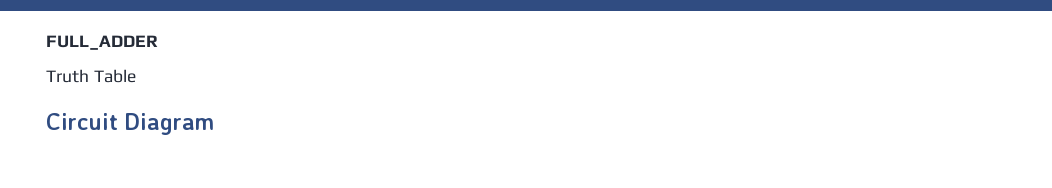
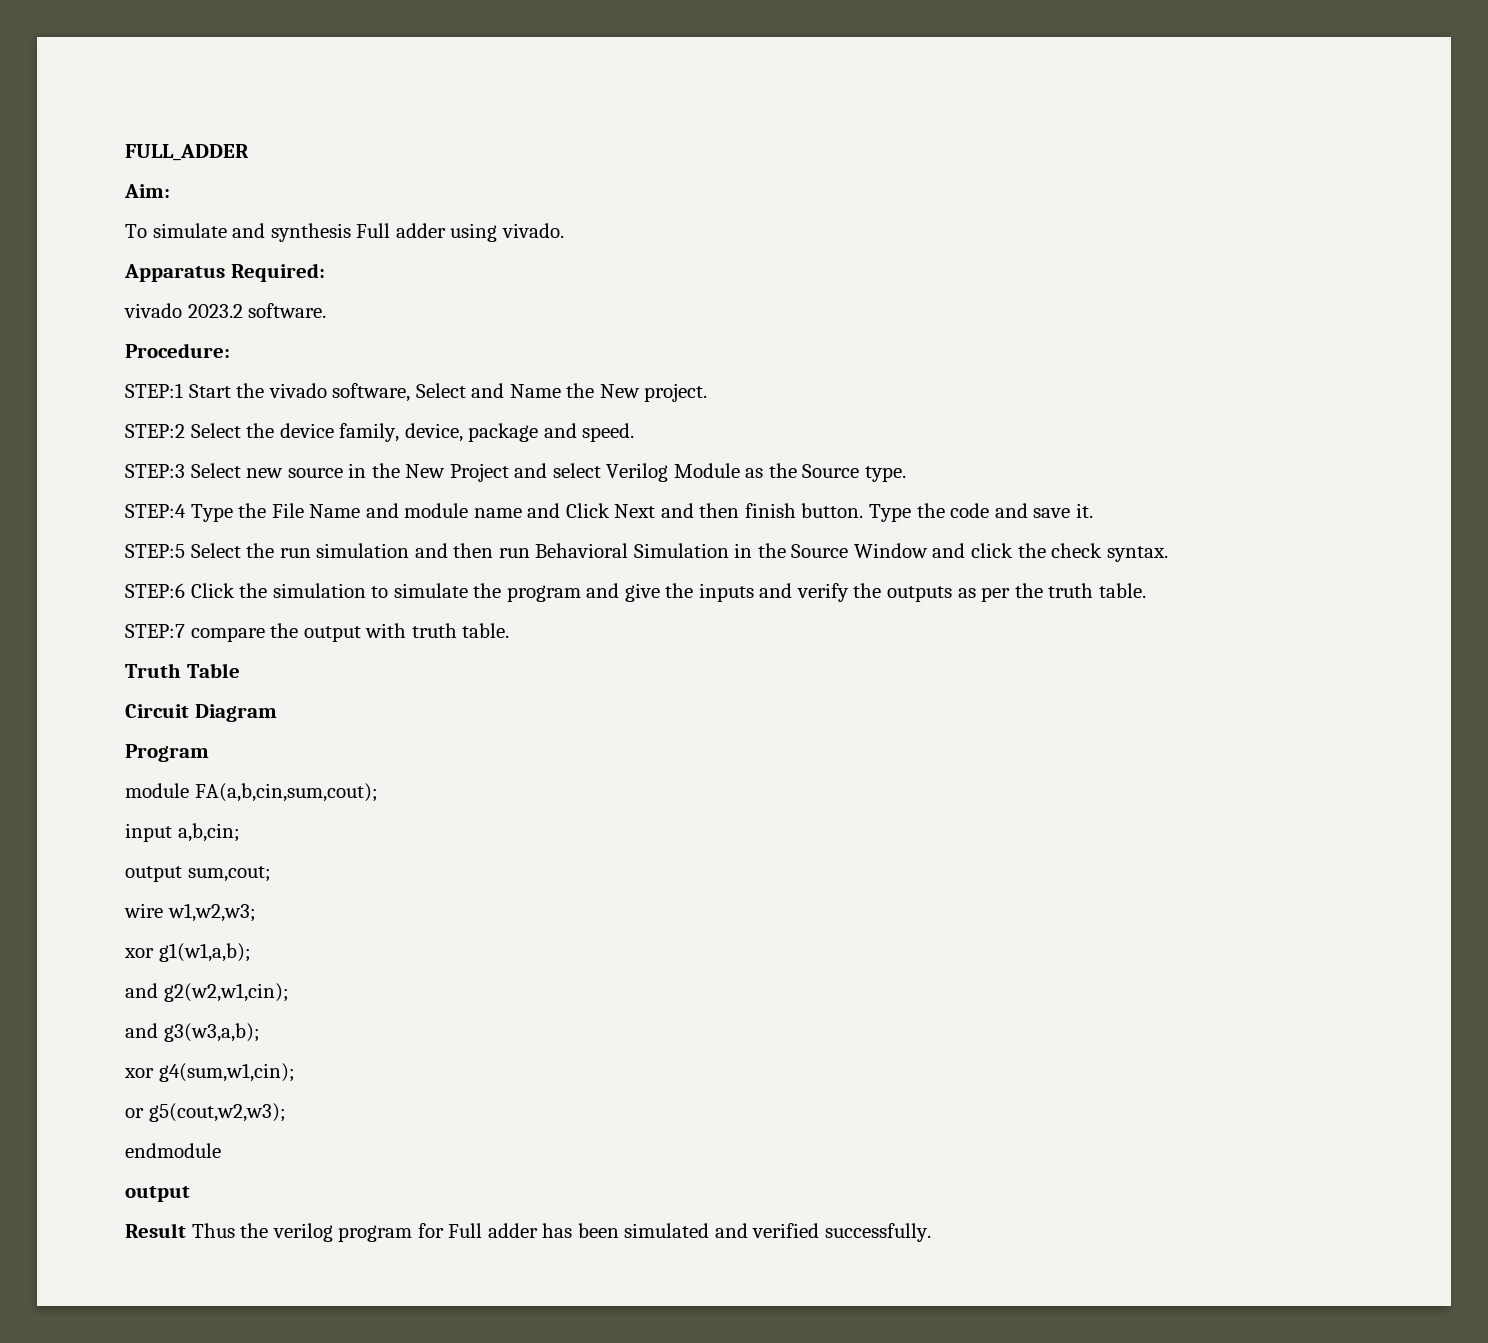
+ Aim:
+ To simulate and synthesis Full adder using vivado.
+ Apparatus Required:
+ vivado 2023.2 software.
+ Procedure:
+ STEP:1 Start the vivado software, Select and Name the New project.
+ STEP:2 Select the device family, device, package and speed.
+ STEP:3 Select new source in the New Project and select Verilog Module as the Source type.
+ STEP:4 Type the File Name and module name and Click Next and then finish button. Type the code and save it.
+ STEP:5 Select the run simulation and then run Behavioral Simulation in the Source Window and click the check syntax.
+ STEP:6 Click the simulation to simulate the program and give the inputs and verify the outputs as per the truth table.
+ STEP:7 compare the output with truth table.
  Truth Table
  Circuit Diagram
+ Program
+ module FA(a,b,cin,sum,cout);
+ input a,b,cin;
+ output sum,cout;
+ wire w1,w2,w3;
+ xor g1(w1,a,b);
+ and g2(w2,w1,cin);
+ and g3(w3,a,b);
+ xor g4(sum,w1,cin);
+ or g5(cout,w2,w3);
+ endmodule
+ output
+ Result Thus the verilog program for Full adder has been simulated and verified successfully.

